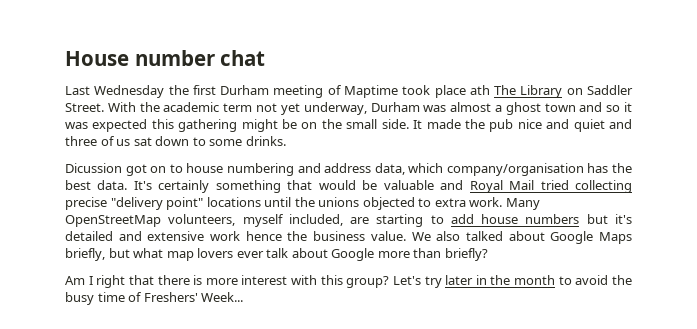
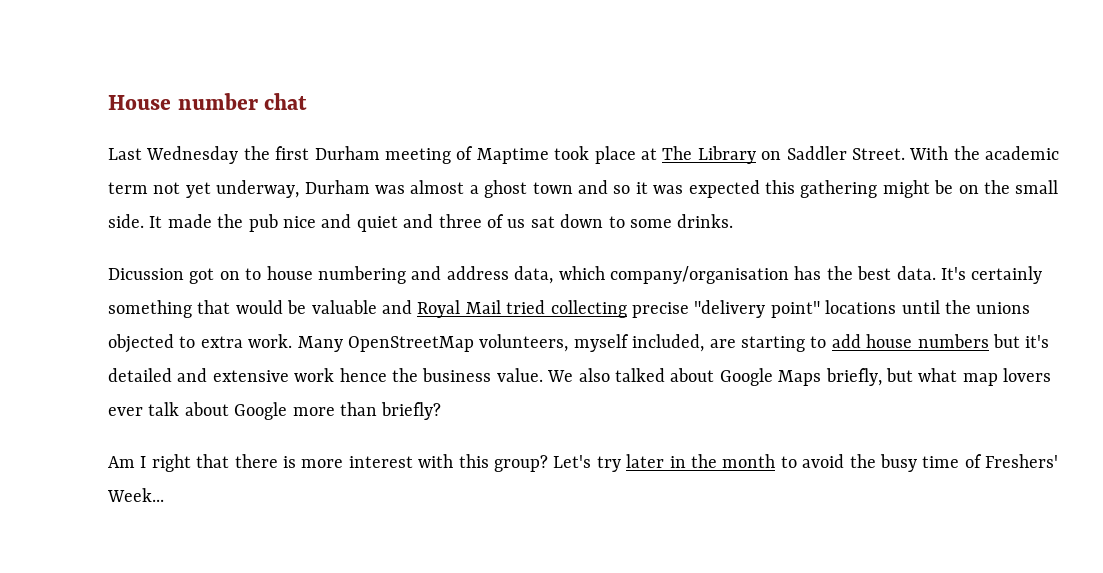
- Last Wednesday the first Durham meeting of Maptime took place ath The Library on Saddler Street.
+ Last Wednesday the first Durham meeting of Maptime took place at The Library on Saddler Street.

